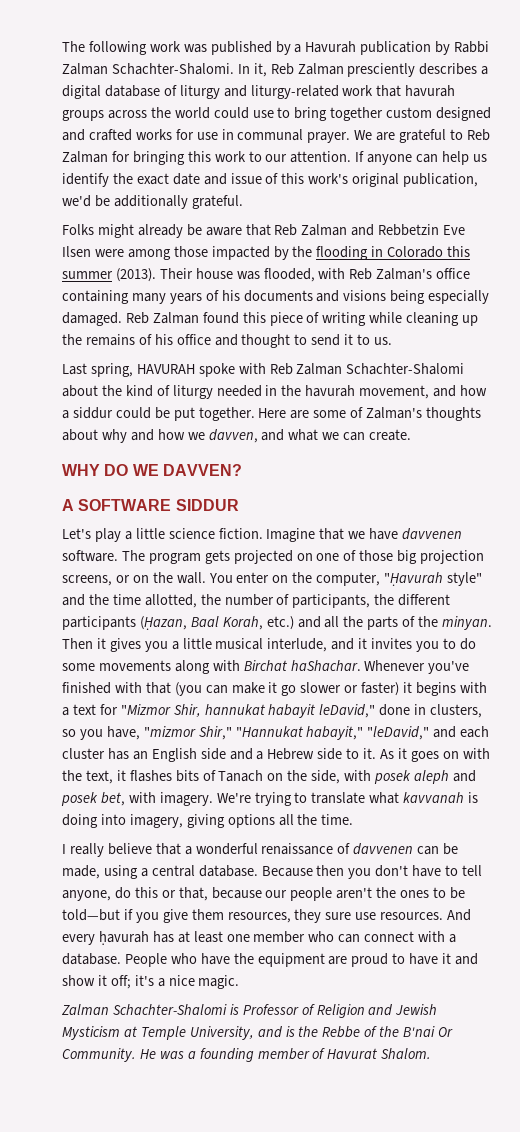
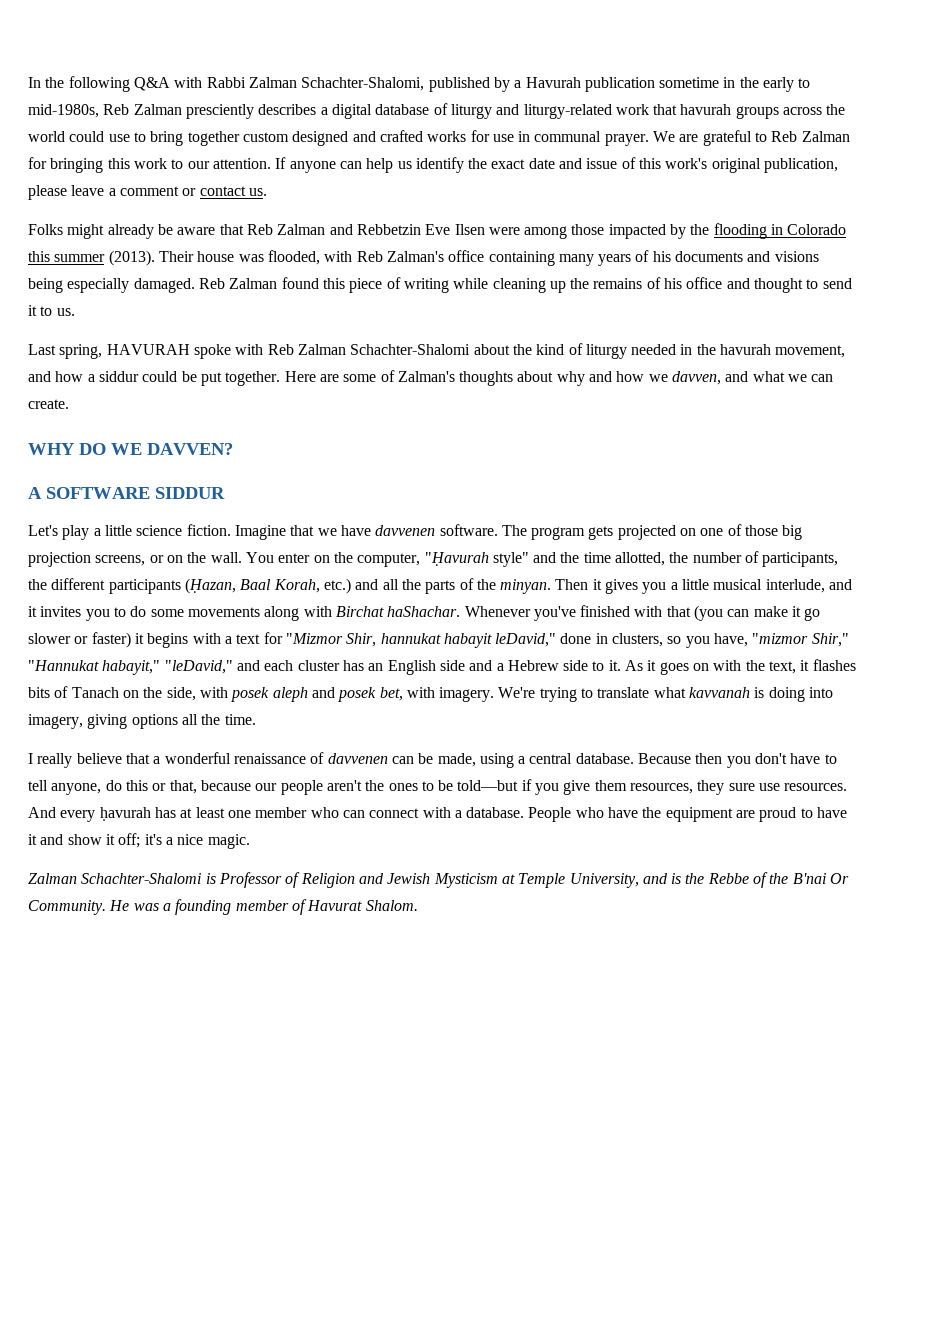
- The following work was published by a Havurah publication by Rabbi Zalman Schachter-Shalomi. In it, Reb Zalman presciently describes a digital database of liturgy and liturgy-related work that havurah groups across the world could use to bring together custom designed and crafted works for use in communal prayer.
+ In the following Q&A with Rabbi Zalman Schachter-Shalomi, published by a Havurah publication sometime in the early to mid-1980s, Reb Zalman presciently describes a digital database of liturgy and liturgy-related work that havurah groups across the world could use to bring together custom designed and crafted works for use in communal prayer.
- If anyone can help us identify the exact date and issue of this work's original publication, we'd be additionally grateful.
+ If anyone can help us identify the exact date and issue of this work's original publication, please leave a comment or contact us.

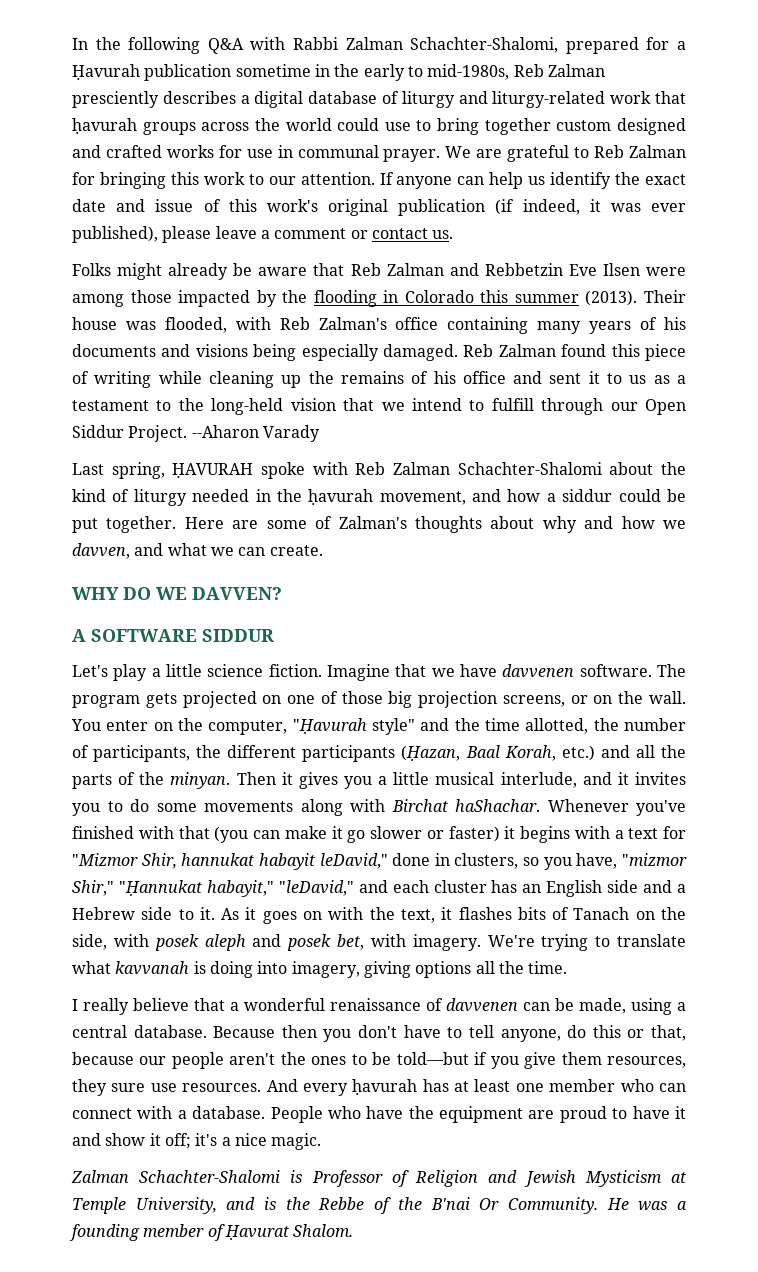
- In the following Q&A with Rabbi Zalman Schachter-Shalomi, published by a Havurah publication sometime in the early to mid-1980s, Reb Zalman presciently describes a digital database of liturgy and liturgy-related work that havurah groups across the world could use to bring together custom designed and crafted works for use in communal prayer.
+ In the following Q&A with Rabbi Zalman Schachter-Shalomi, prepared for a Ḥavurah publication sometime in the early to mid-1980s, Reb Zalman presciently describes a digital database of liturgy and liturgy-related work that ḥavurah groups across the world could use to bring together custom designed and crafted works for use in communal prayer.
- If anyone can help us identify the exact date and issue of this work's original publication, please leave a comment or contact us.
+ If anyone can help us identify the exact date and issue of this work's original publication (if indeed, it was ever published), please leave a comment or contact us.
- Reb Zalman found this piece of writing while cleaning up the remains of his office and thought to send it to us.
+ Reb Zalman found this piece of writing while cleaning up the remains of his office and sent it to us as a testament to the long-held vision that we intend to fulfill through our Open Siddur Project. --Aharon Varady
- Last spring, HAVURAH spoke with Reb Zalman Schachter-Shalomi about the kind of liturgy needed in the havurah movement, and how a siddur could be put together.
+ Last spring, ḤAVURAH spoke with Reb Zalman Schachter-Shalomi about the kind of liturgy needed in the ḥavurah movement, and how a siddur could be put together.
- Whenever you've finished with that (you can make it go slower or faster) it begins with a text for "Mizmor Shir, hannukat habayit leDavid," done in clusters, so you have, "mizmor Shir," "Hannukat habayit," "leDavid," and each cluster has an English side and a Hebrew side to it.
+ Whenever you've finished with that (you can make it go slower or faster) it begins with a text for "Mizmor Shir, hannukat habayit leDavid," done in clusters, so you have, "mizmor Shir," "Ḥannukat habayit," "leDavid," and each cluster has an English side and a Hebrew side to it.
- He was a founding member of Havurat Shalom.
+ He was a founding member of Ḥavurat Shalom.

